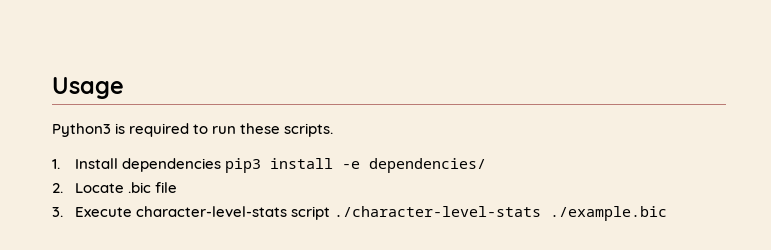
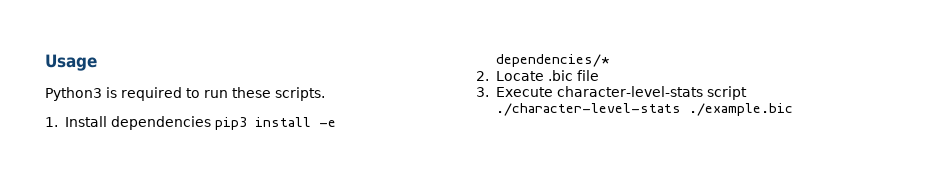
- 1. Install dependencies pip3 install -e dependencies/
+ 1. Install dependencies pip3 install -e dependencies/*

